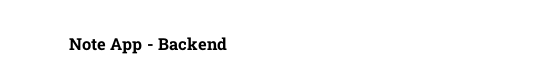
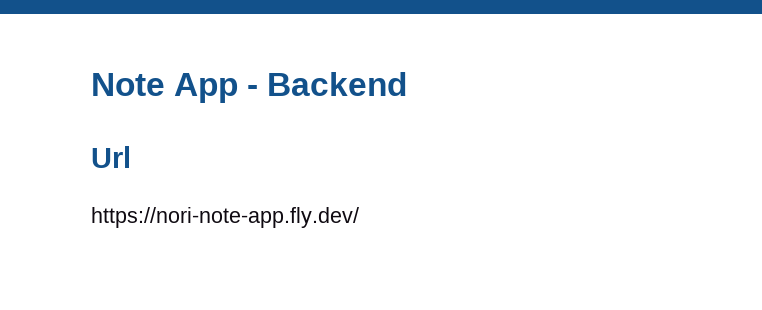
+ Url
+ https://nori-note-app.fly.dev/

